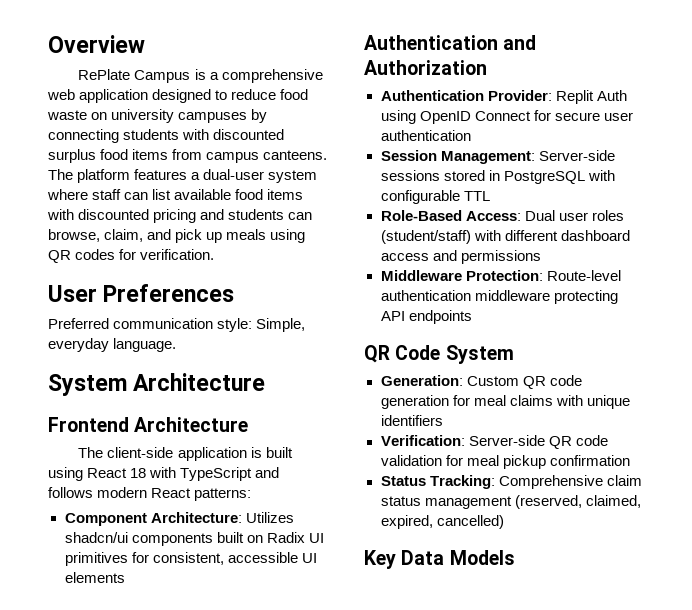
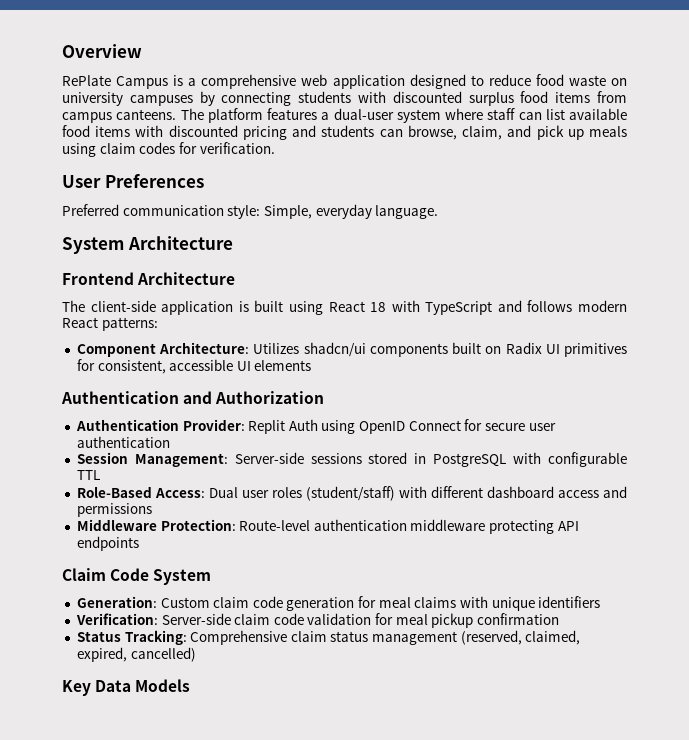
- The platform features a dual-user system where staff can list available food items with discounted pricing and students can browse, claim, and pick up meals using QR codes for verification.
+ The platform features a dual-user system where staff can list available food items with discounted pricing and students can browse, claim, and pick up meals using claim codes for verification.
- QR Code System
+ Claim Code System
- Generation: Custom QR code generation for meal claims with unique identifiers
+ Generation: Custom claim code generation for meal claims with unique identifiers
- Verification: Server-side QR code validation for meal pickup confirmation
+ Verification: Server-side claim code validation for meal pickup confirmation

